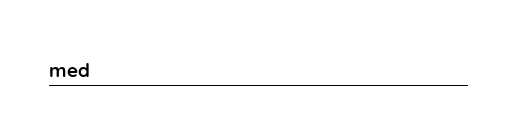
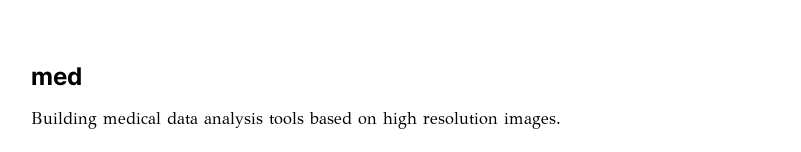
+ Building medical data analysis tools based on high resolution images.

